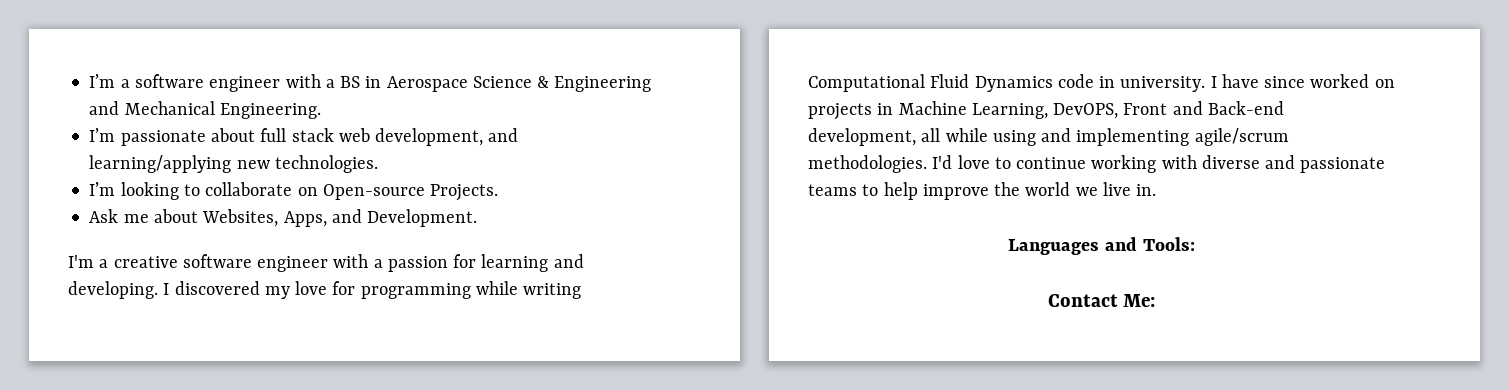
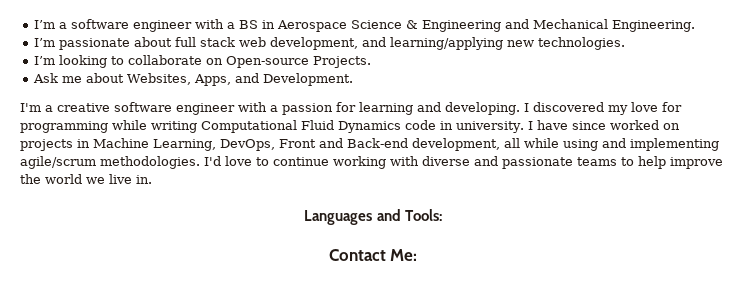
- I have since worked on projects in Machine Learning, DevOPS, Front and Back-end development, all while using and implementing agile/scrum methodologies.
+ I have since worked on projects in Machine Learning, DevOps, Front and Back-end development, all while using and implementing agile/scrum methodologies.

